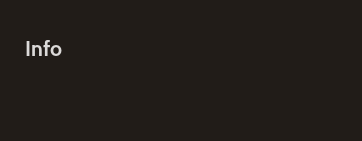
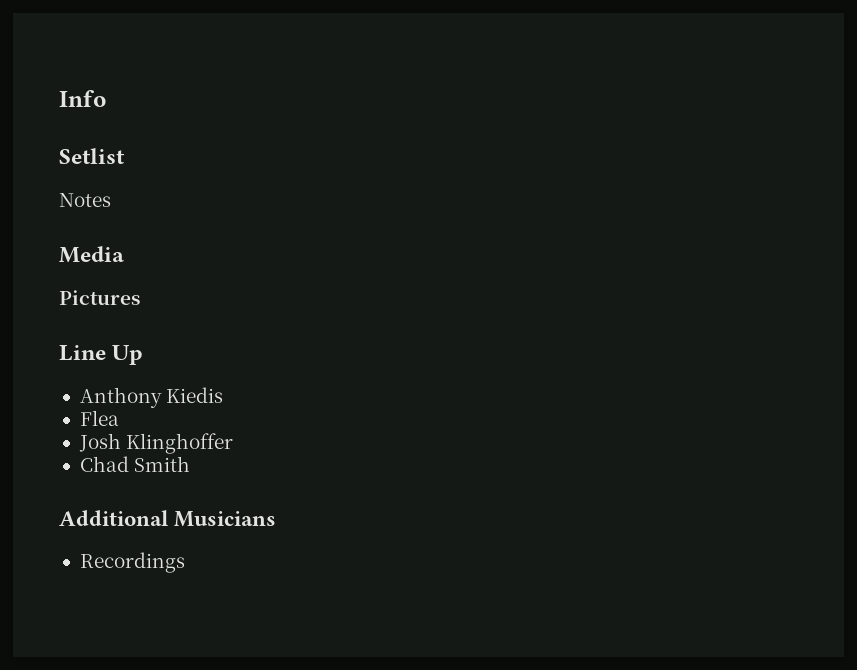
+ Setlist
+ Notes
+ Media
+ Pictures
+ Line Up
+ Anthony Kiedis
+ Flea
+ Josh Klinghoffer
+ Chad Smith
+ Additional Musicians
+ Recordings

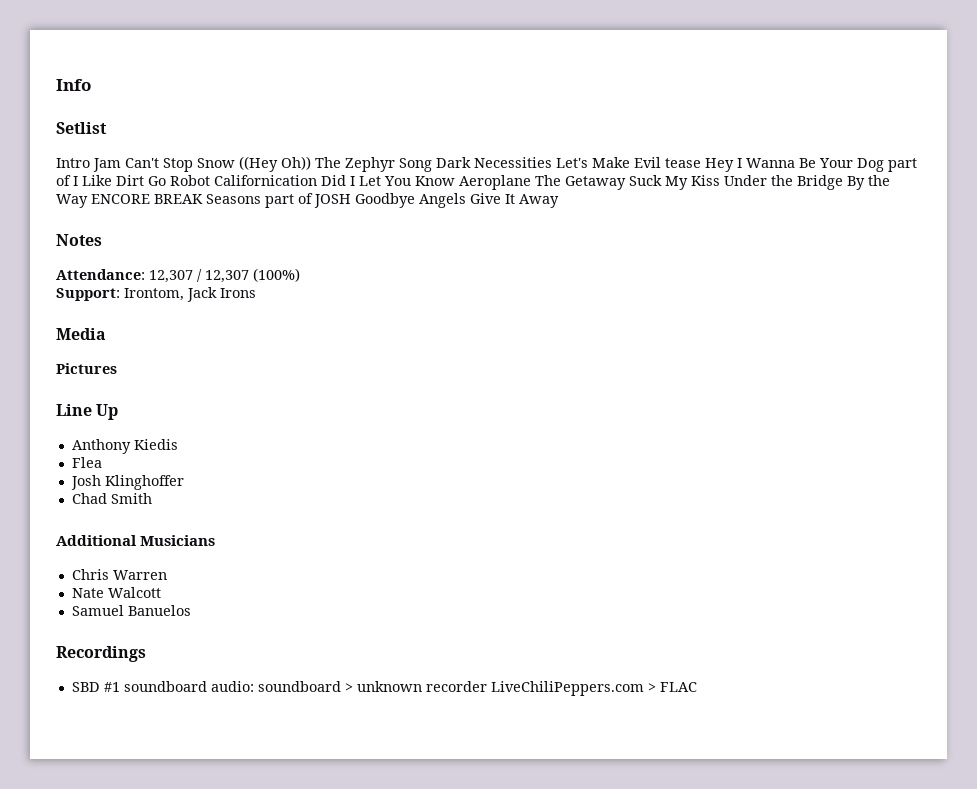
+ Intro Jam Can't Stop Snow ((Hey Oh)) The Zephyr Song Dark Necessities Let's Make Evil tease Hey I Wanna Be Your Dog part of I Like Dirt Go Robot Californication Did I Let You Know Aeroplane The Getaway Suck My Kiss Under the Bridge By the Way ENCORE BREAK Seasons part of JOSH Goodbye Angels Give It Away
  Notes
+ Attendance: 12,307 / 12,307 (100%)
+ Support: Irontom, Jack Irons
+ Chris Warren
+ Nate Walcott
+ Samuel Banuelos
  Recordings
+ SBD #1 soundboard audio: soundboard > unknown recorder LiveChiliPeppers.com > FLAC

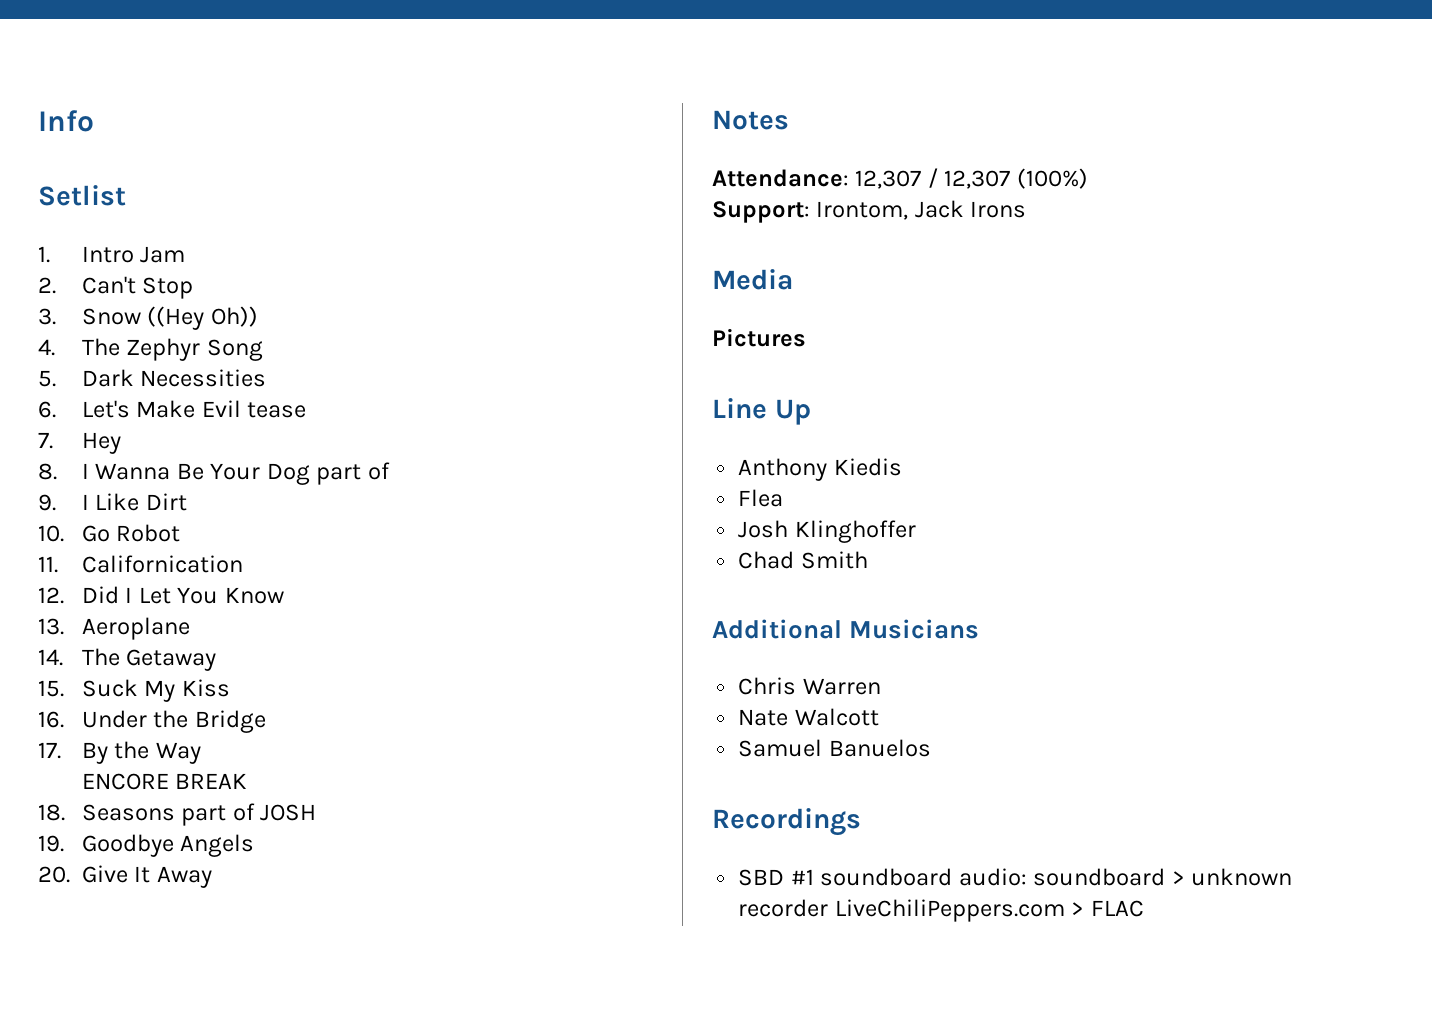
- Intro Jam Can't Stop Snow ((Hey Oh)) The Zephyr Song Dark Necessities Let's Make Evil tease Hey I Wanna Be Your Dog part of I Like Dirt Go Robot Californication Did I Let You Know Aeroplane The Getaway Suck My Kiss Under the Bridge By the Way ENCORE BREAK Seasons part of JOSH Goodbye Angels Give It Away
+ 1. Intro Jam
+ 2. Can't Stop
+ 3. Snow ((Hey Oh))
+ 4. The Zephyr Song
+ 5. Dark Necessities
+ 6. Let's Make Evil tease
+ 7. Hey
+ 8. I Wanna Be Your Dog part of
+ 9. I Like Dirt
+ 10. Go Robot
+ 11. Californication
+ 12. Did I Let You Know
+ 13. Aeroplane
+ 14. The Getaway
+ 15. Suck My Kiss
+ 16. Under the Bridge
+ 17. By the Way
+ ENCORE BREAK
+ 18. Seasons part of JOSH
+ 19. Goodbye Angels
+ 20. Give It Away

